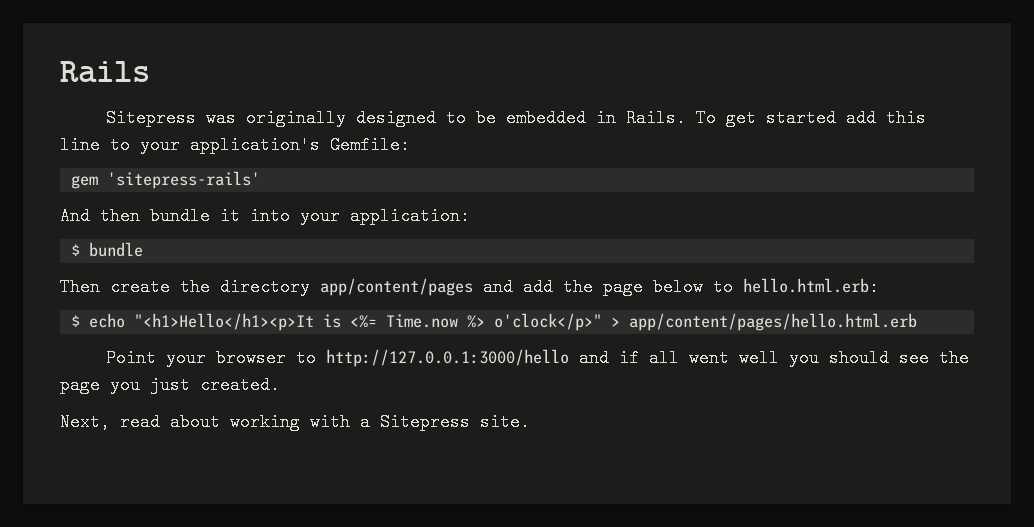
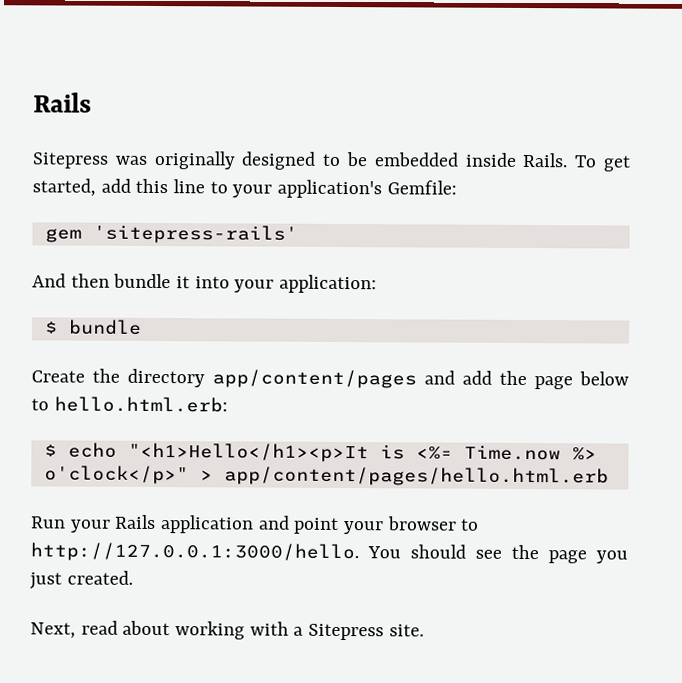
- Sitepress was originally designed to be embedded in Rails.
+ Sitepress was originally designed to be embedded inside Rails.
- To get started add this line to your application's Gemfile:
+ To get started, add this line to your application's Gemfile:
- Then create the directory app/content/pages and add the page below to hello.html.erb:
+ Create the directory app/content/pages and add the page below to hello.html.erb:
- Point your browser to http://127.0.0.1:3000/hello and if all went well you should see the page you just created.
+ Run your Rails application and point your browser to http://127.0.0.1:3000/hello. You should see the page you just created.

